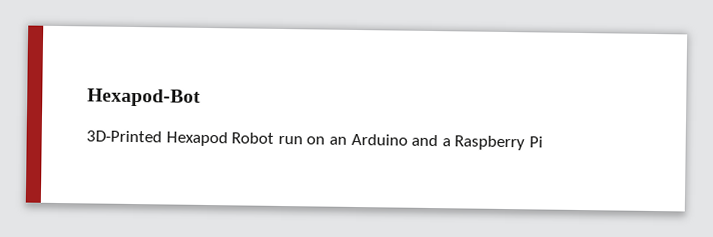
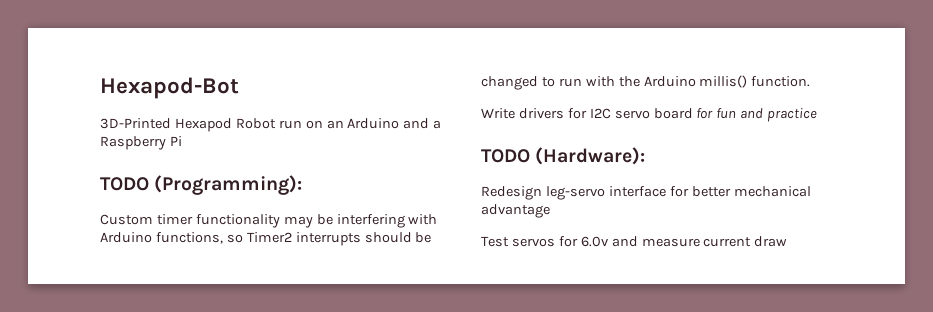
+ TODO (Programming):
+ Custom timer functionality may be interfering with Arduino functions, so Timer2 interrupts should be changed to run with the Arduino millis() function.
+ Write drivers for I2C servo board for fun and practice
+ TODO (Hardware):
+ Redesign leg-servo interface for better mechanical advantage
+ Test servos for 6.0v and measure current draw

